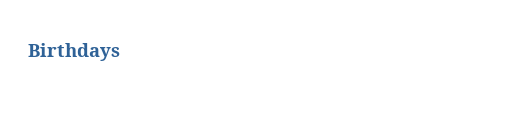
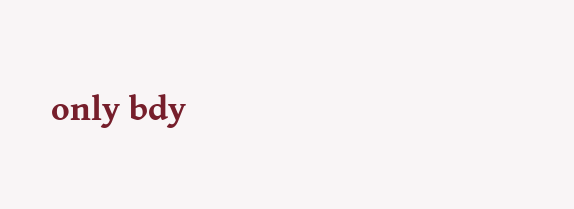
- Birthdays
+ only bdy

